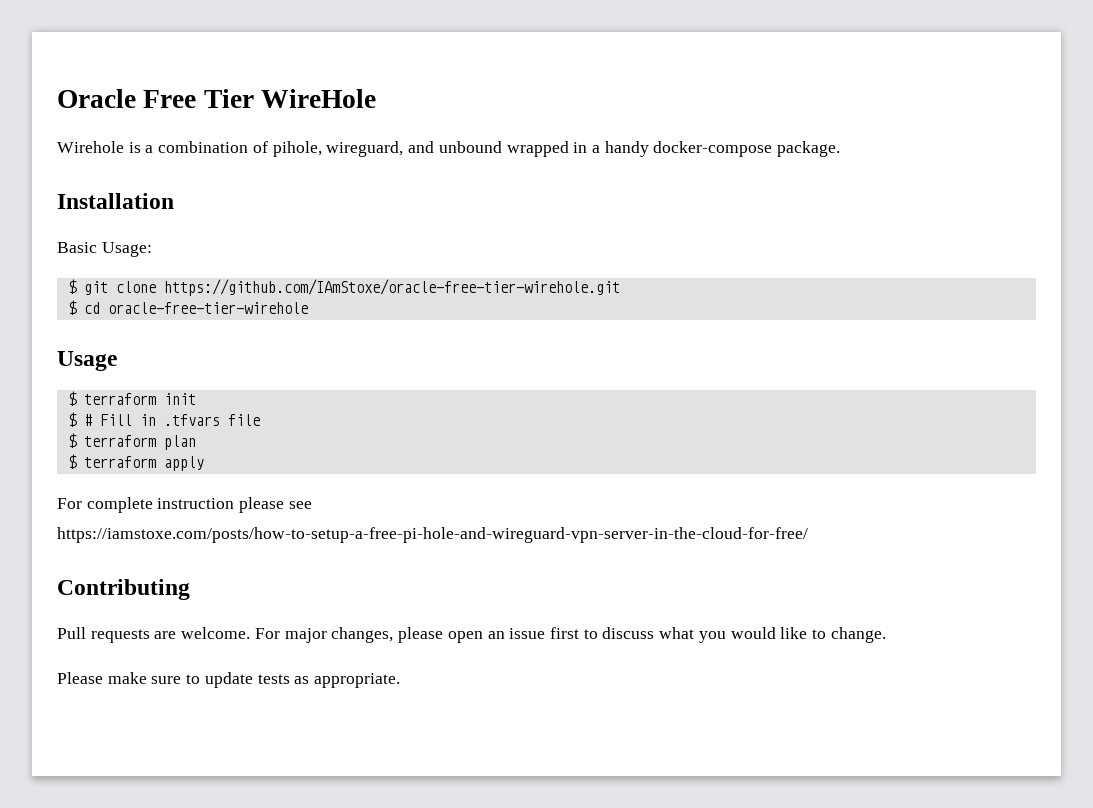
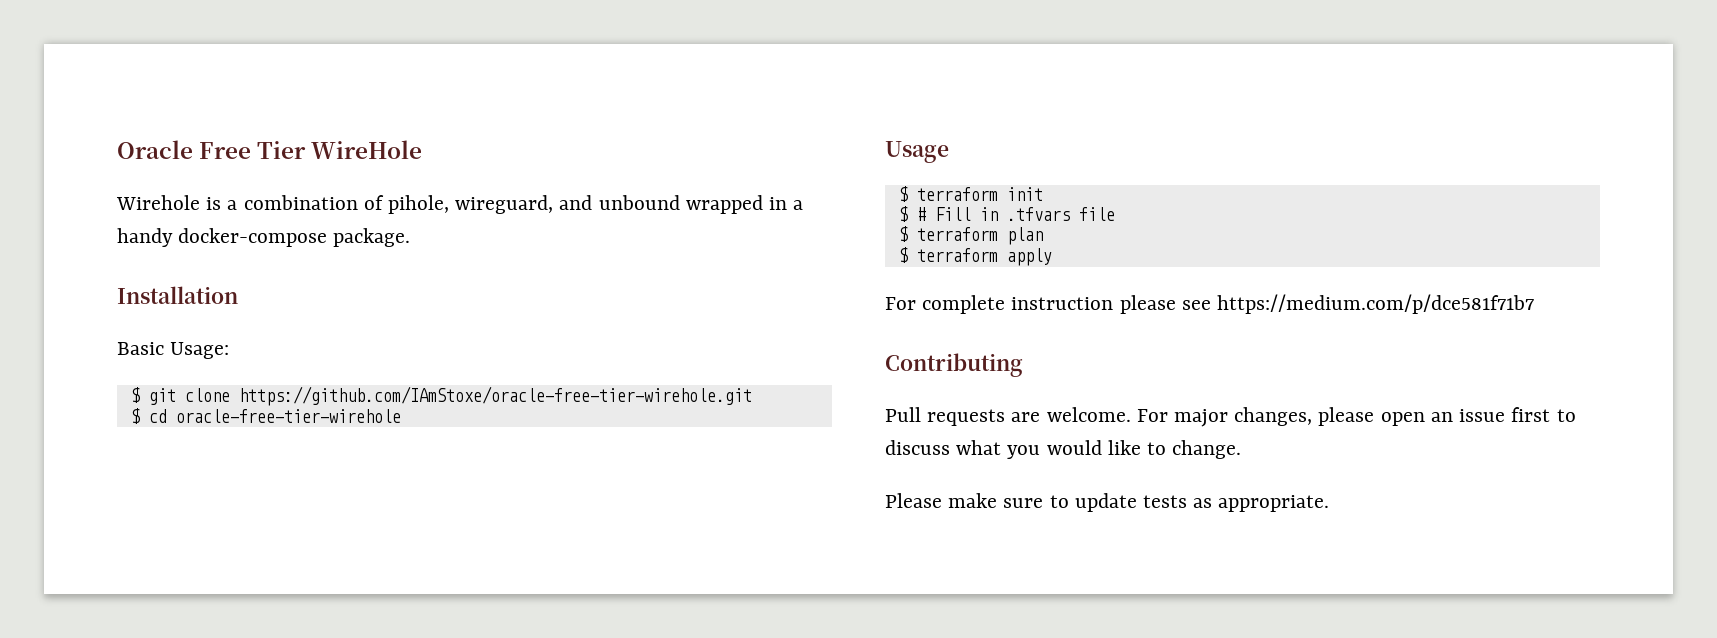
- For complete instruction please see https://iamstoxe.com/posts/how-to-setup-a-free-pi-hole-and-wireguard-vpn-server-in-the-cloud-for-free/
+ For complete instruction please see https://medium.com/p/dce581f71b7

